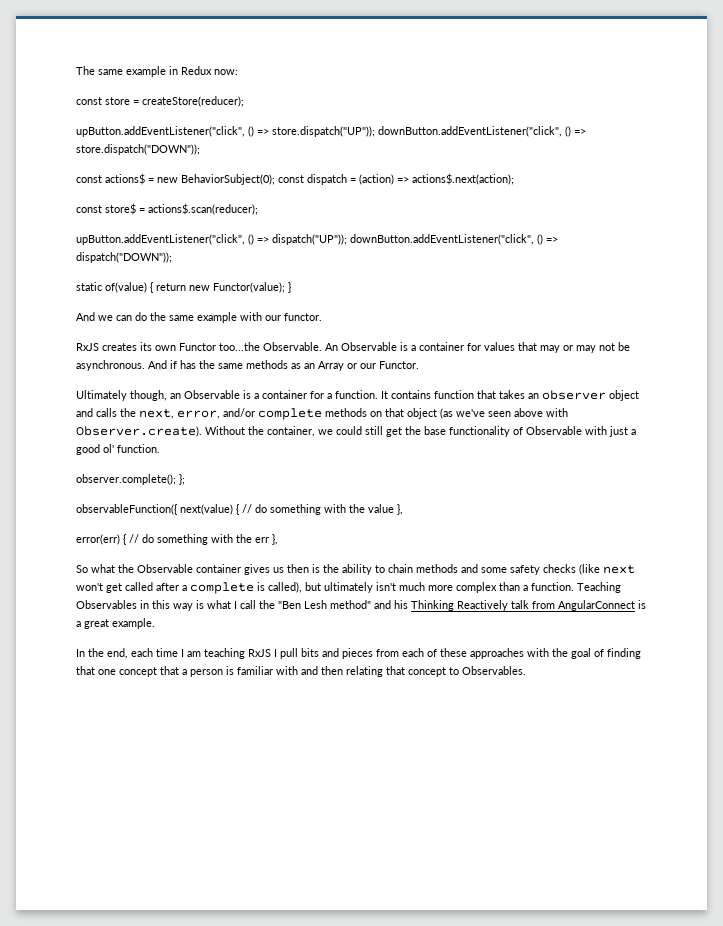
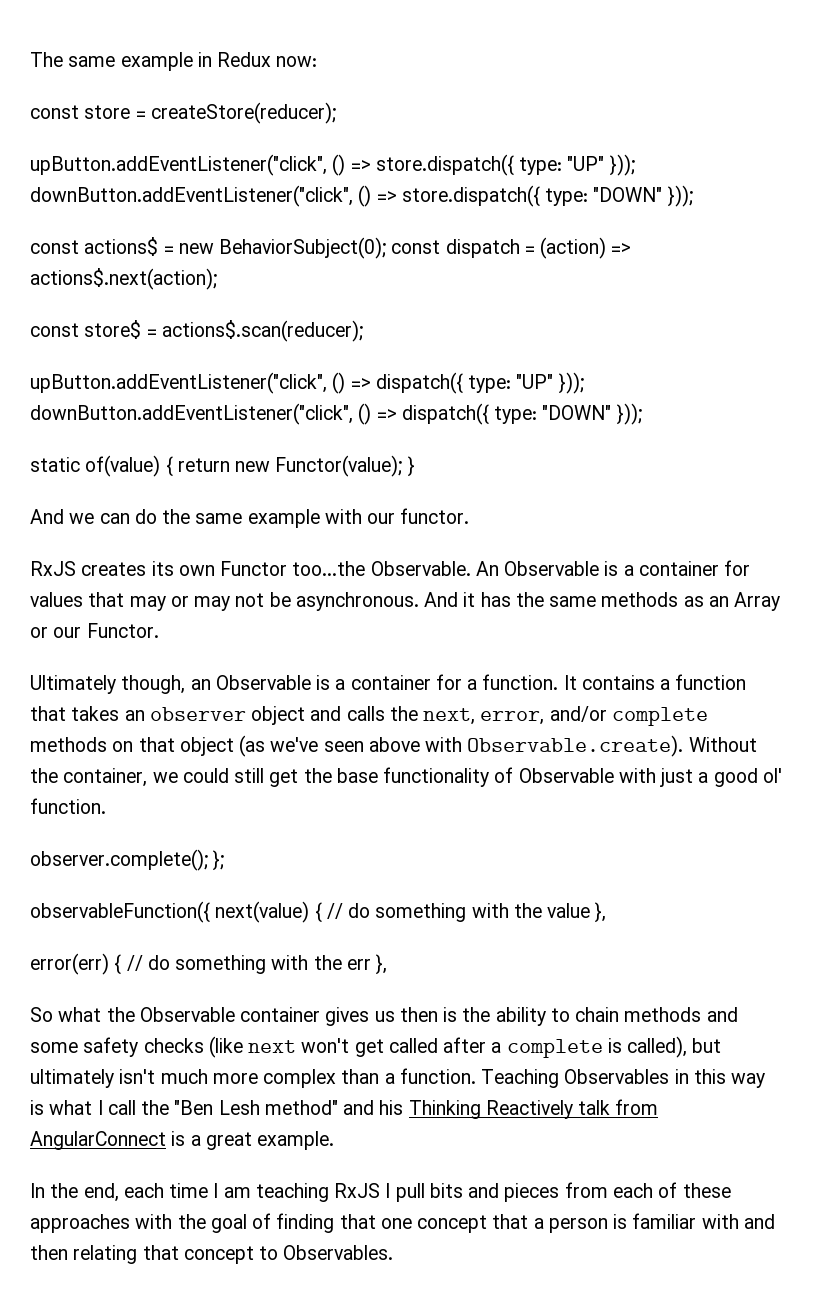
- upButton.addEventListener("click", () => store.dispatch("UP")); downButton.addEventListener("click", () => store.dispatch("DOWN"));
+ upButton.addEventListener("click", () => store.dispatch({ type: "UP" })); downButton.addEventListener("click", () => store.dispatch({ type: "DOWN" }));
- upButton.addEventListener("click", () => dispatch("UP")); downButton.addEventListener("click", () => dispatch("DOWN"));
+ upButton.addEventListener("click", () => dispatch({ type: "UP" })); downButton.addEventListener("click", () => dispatch({ type: "DOWN" }));
- And if has the same methods as an Array or our Functor.
+ And it has the same methods as an Array or our Functor.
- It contains function that takes an observer object and calls the next, error, and/or complete methods on that object (as we've seen above with Observer.create). Without the container, we could still get the base functionality of Observable with just a good ol' function.
+ It contains a function that takes an observer object and calls the next, error, and/or complete methods on that object (as we've seen above with Observable.create). Without the container, we could still get the base functionality of Observable with just a good ol' function.

